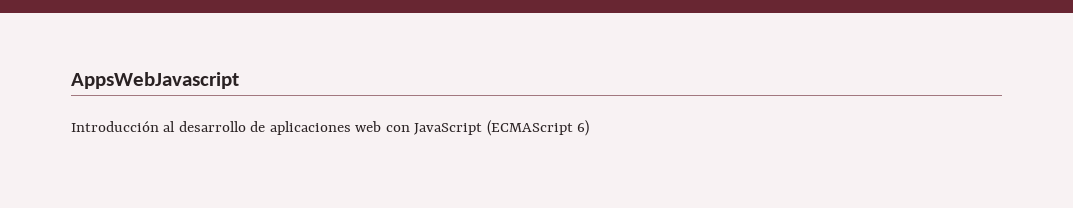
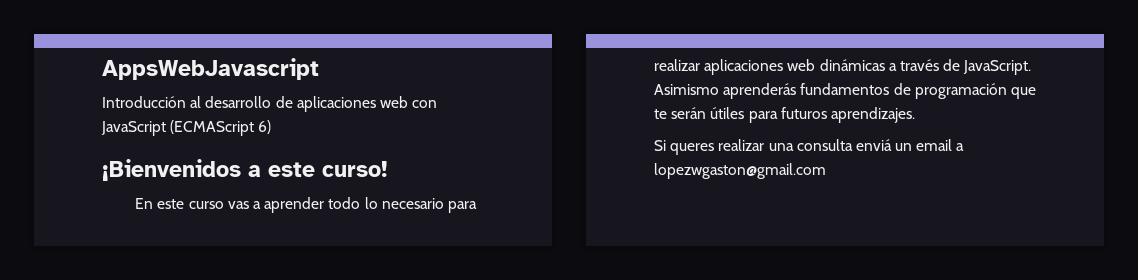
+ ¡Bienvenidos a este curso!
+ En este curso vas a aprender todo lo necesario para realizar aplicaciones web dinámicas a través de JavaScript. Asimismo aprenderás fundamentos de programación que te serán útiles para futuros aprendizajes.
+ Si queres realizar una consulta enviá un email a lopezwgaston@gmail.com

